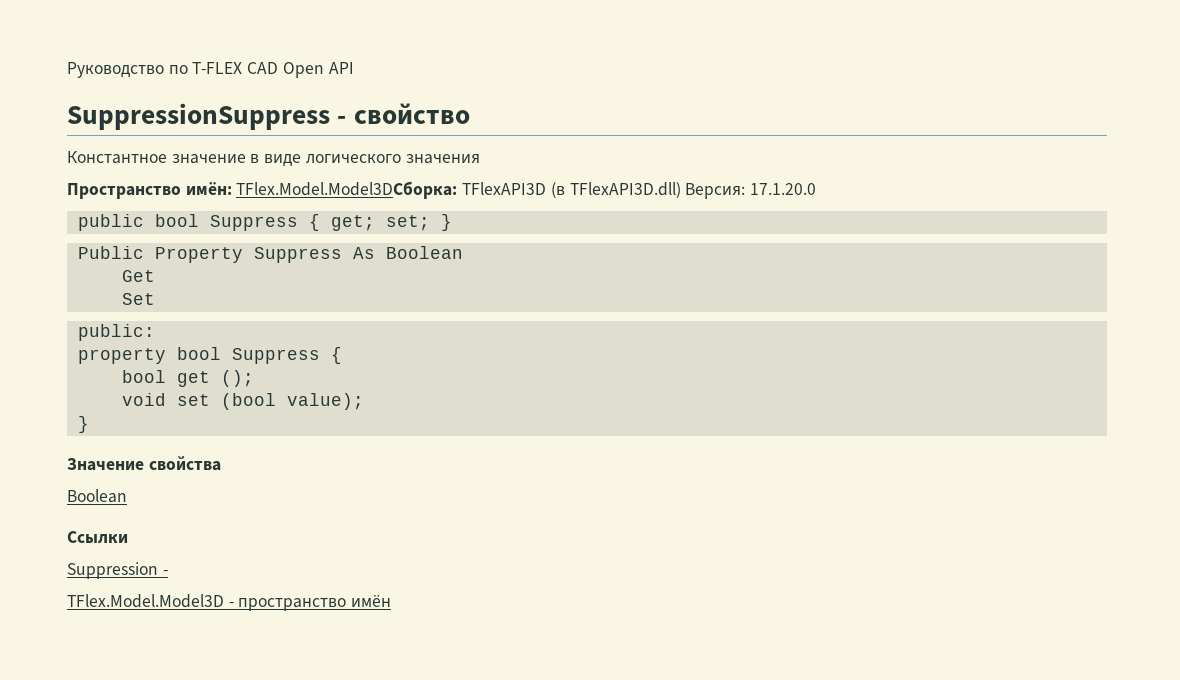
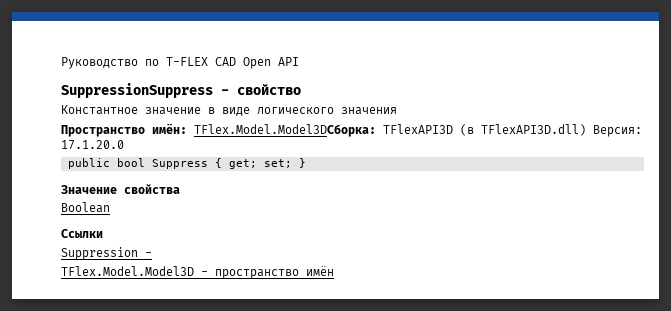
- Public Property Suppress As Boolean
- Get
- Set
- public:
- property bool Suppress {
- bool get ();
- void set (bool value);
- }

